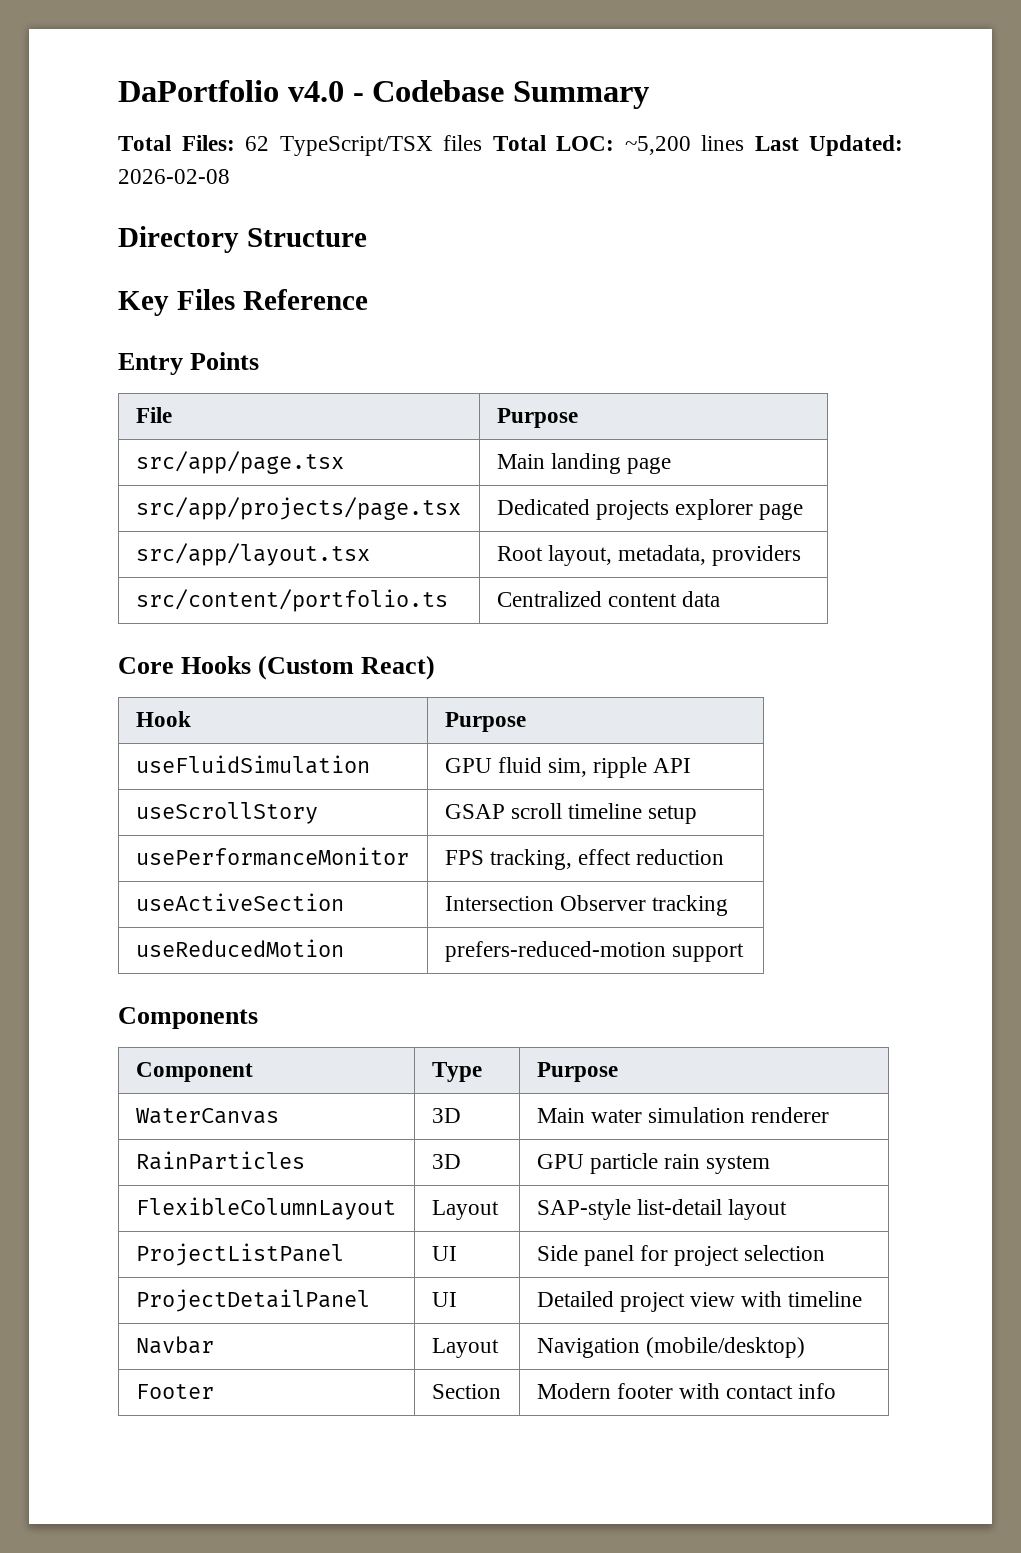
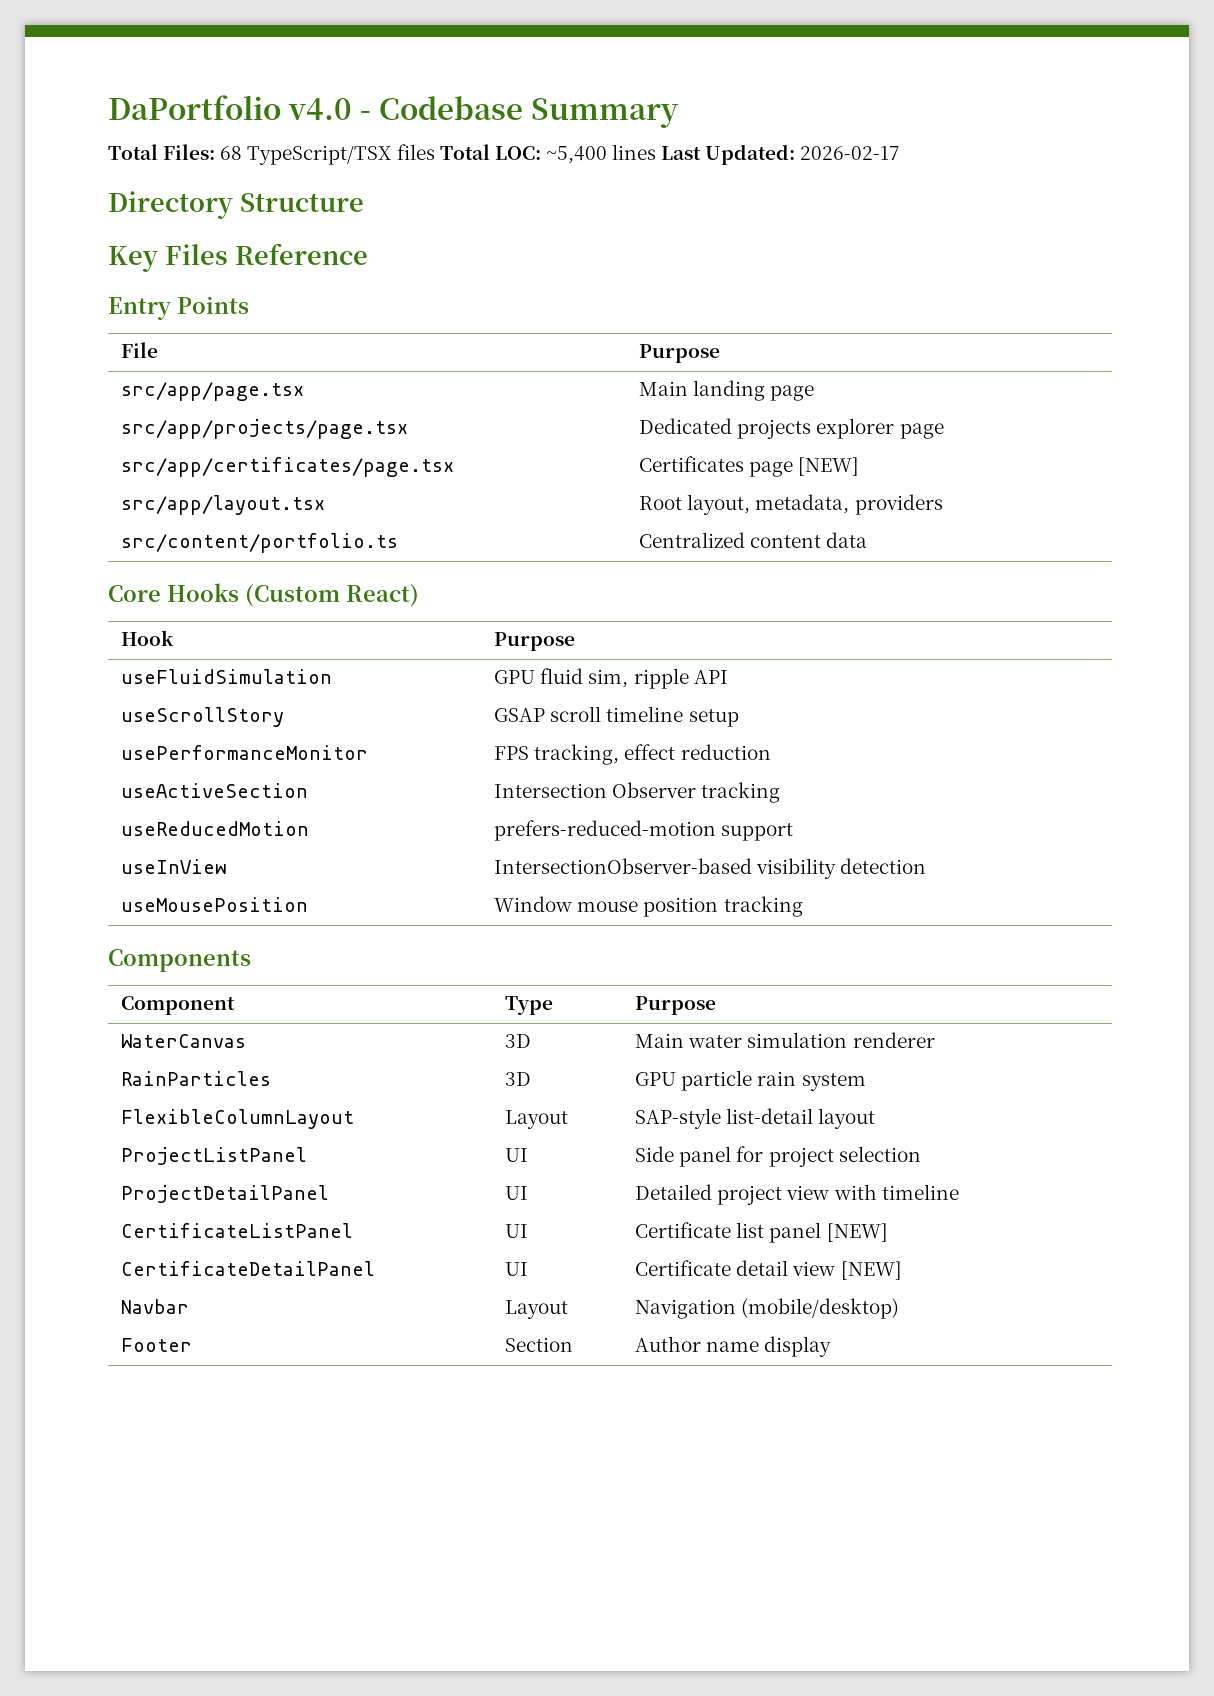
- Total Files: 62 TypeScript/TSX files Total LOC: ~5,200 lines Last Updated: 2026-02-08
+ Total Files: 68 TypeScript/TSX files Total LOC: ~5,400 lines Last Updated: 2026-02-17
+ src/app/certificates/page.tsx | Certificates page [NEW]
+ useInView | IntersectionObserver-based visibility detection
+ useMousePosition | Window mouse position tracking
+ CertificateListPanel | UI | Certificate list panel [NEW]
+ CertificateDetailPanel | UI | Certificate detail view [NEW]
- Footer | Section | Modern footer with contact info
+ Footer | Section | Author name display

